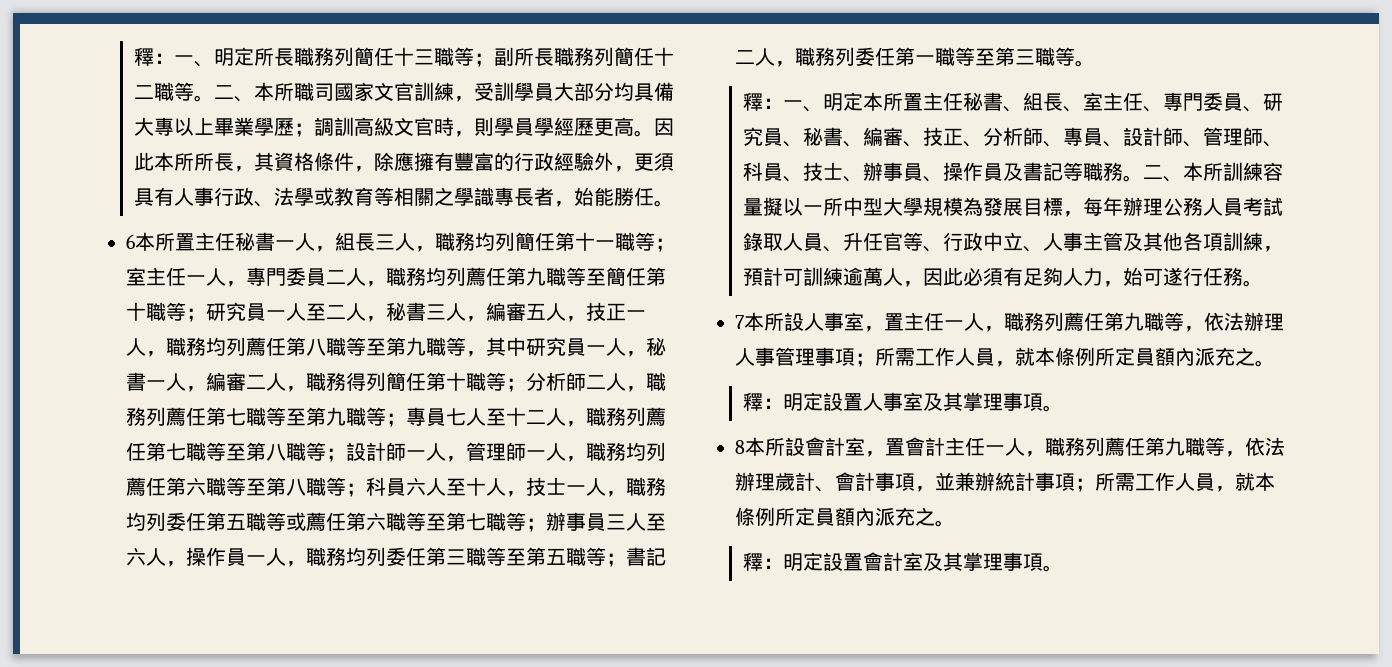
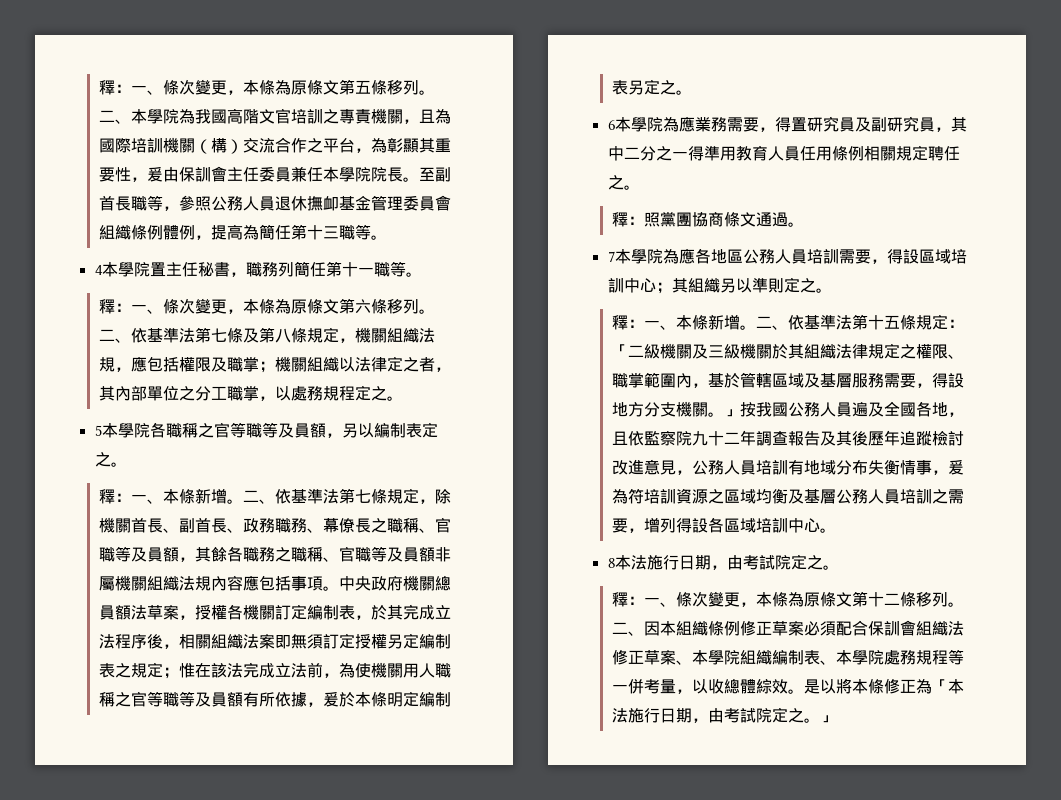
- 釋：一、明定所長職務列簡任十三職等；副所長職務列簡任十二職等。二、本所職司國家文官訓練，受訓學員大部分均具備大專以上畢業學歷；調訓高級文官時，則學員學經歷更高。因此本所所長，其資格條件，除應擁有豐富的行政經驗外，更須具有人事行政、法學或教育等相關之學識專長者，始能勝任。
- 6本所置主任秘書一人，組長三人，職務均列簡任第十一職等；室主任一人，專門委員二人，職務均列薦任第九職等至簡任第十職等；研究員一人至二人，秘書三人，編審五人，技正一人，職務均列薦任第八職等至第九職等，其中研究員一人，秘書一人，編審二人，職務得列簡任第十職等；分析師二人，職務列薦任第七職等至第九職等；專員七人至十二人，職務列薦任第七職等至第八職等；設計師一人，管理師一人，職務均列薦任第六職等至第八職等；科員六人至十人，技士一人，職務均列委任第五職等或薦任第六職等至第七職等；辦事員三人至六人，操作員一人，職務均列委任第三職等至第五職等；書記二人，職務列委任第一職等至第三職等。
- 釋：一、明定本所置主任秘書、組長、室主任、專門委員、研究員、秘書、編審、技正、分析師、專員、設計師、管理師、科員、技士、辦事員、操作員及書記等職務。二、本所訓練容量擬以一所中型大學規模為發展目標，每年辦理公務人員考試錄取人員、升任官等、行政中立、人事主管及其他各項訓練，預計可訓練逾萬人，因此必須有足夠人力，始可遂行任務。
- 7本所設人事室，置主任一人，職務列薦任第九職等，依法辦理人事管理事項；所需工作人員，就本條例所定員額內派充之。
- 釋：明定設置人事室及其掌理事項。
- 8本所設會計室，置會計主任一人，職務列薦任第九職等，依法辦理歲計、會計事項，並兼辦統計事項；所需工作人員，就本條例所定員額內派充之。
- 釋：明定設置會計室及其掌理事項。
+ 釋：一、條次變更，本條為原條文第五條移列。二、本學院為我國高階文官培訓之專責機關，且為國際培訓機關（構）交流合作之平台，為彰顯其重要性，爰由保訓會主任委員兼任本學院院長。至副首長職等，參照公務人員退休撫卹基金管理委員會組織條例體例，提高為簡任第十三職等。
+ 4本學院置主任秘書，職務列簡任第十一職等。
+ 釋：一、條次變更，本條為原條文第六條移列。二、依基準法第七條及第八條規定，機關組織法規，應包括權限及職掌；機關組織以法律定之者，其內部單位之分工職掌，以處務規程定之。
+ 5本學院各職稱之官等職等及員額，另以編制表定之。
+ 釋：一、本條新增。二、依基準法第七條規定，除機關首長、副首長、政務職務、幕僚長之職稱、官職等及員額，其餘各職務之職稱、官職等及員額非屬機關組織法規內容應包括事項。中央政府機關總員額法草案，授權各機關訂定編制表，於其完成立法程序後，相關組織法案即無須訂定授權另定編制表之規定；惟在該法完成立法前，為使機關用人職稱之官等職等及員額有所依據，爰於本條明定編制表另定之。
+ 6本學院為應業務需要，得置研究員及副研究員，其中二分之一得準用教育人員任用條例相關規定聘任之。
+ 釋：照黨團協商條文通過。
+ 7本學院為應各地區公務人員培訓需要，得設區域培訓中心；其組織另以準則定之。
+ 釋：一、本條新增。二、依基準法第十五條規定：「二級機關及三級機關於其組織法律規定之權限、職掌範圍內，基於管轄區域及基層服務需要，得設地方分支機關。」按我國公務人員遍及全國各地，且依監察院九十二年調查報告及其後歷年追蹤檢討改進意見，公務人員培訓有地域分布失衡情事，爰為符培訓資源之區域均衡及基層公務人員培訓之需要，增列得設各區域培訓中心。
+ 8本法施行日期，由考試院定之。
+ 釋：一、條次變更，本條為原條文第十二條移列。二、因本組織條例修正草案必須配合保訓會組織法修正草案、本學院組織編制表、本學院處務規程等一併考量，以收總體綜效。是以將本條修正為「本法施行日期，由考試院定之。」

